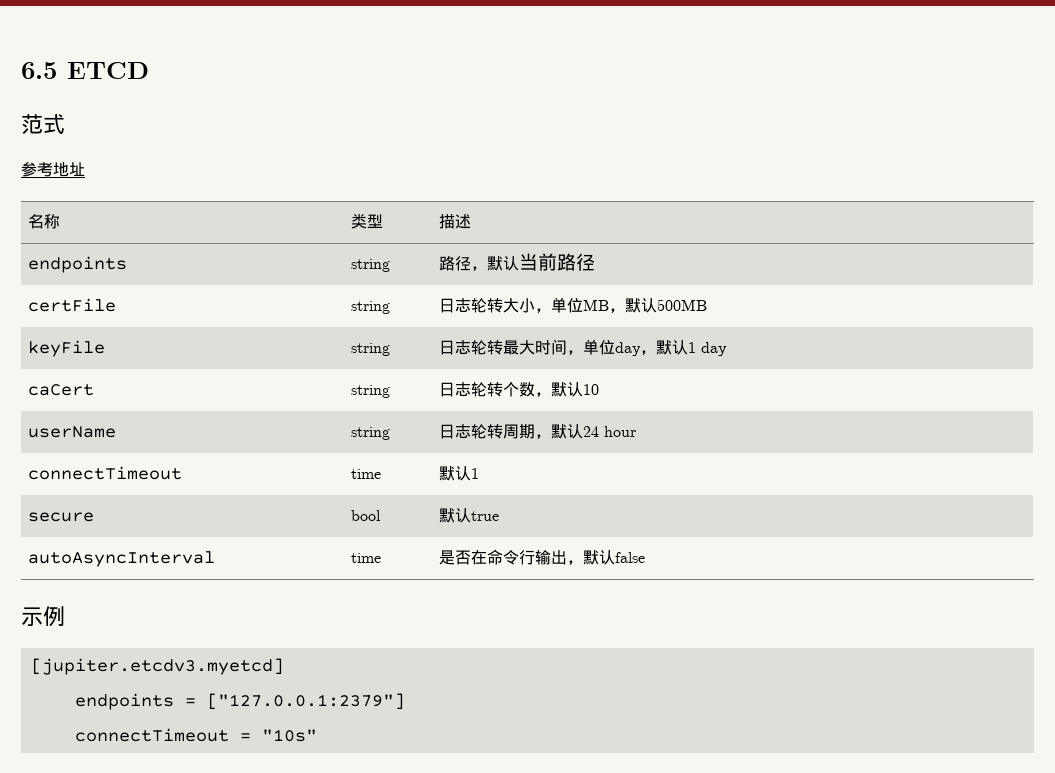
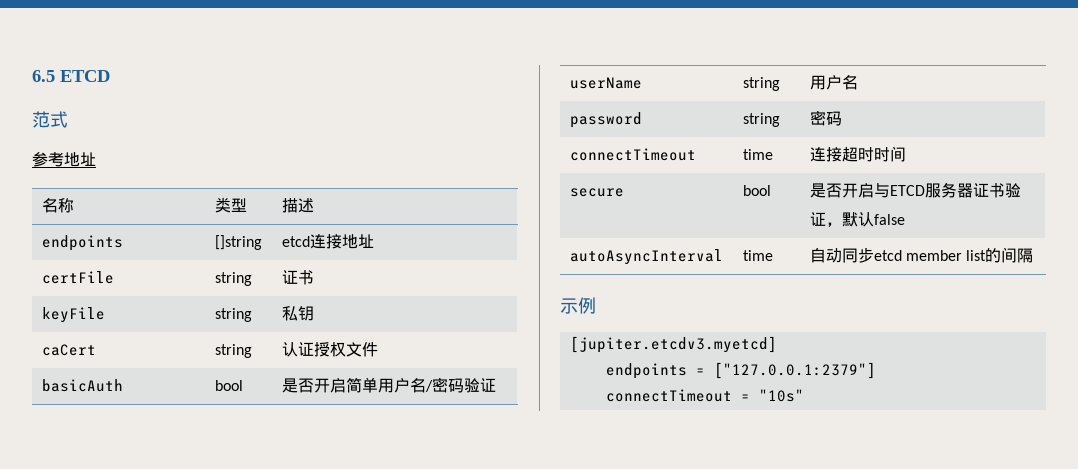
- endpoints | string | 路径，默认当前路径
- certFile | string | 日志轮转大小，单位MB，默认500MB
- keyFile | string | 日志轮转最大时间，单位day，默认1 day
- caCert | string | 日志轮转个数，默认10
- userName | string | 日志轮转周期，默认24 hour
+ endpoints | []string | etcd连接地址
+ certFile | string | 证书
+ keyFile | string | 私钥
+ caCert | string | 认证授权文件
+ basicAuth | bool | 是否开启简单用户名/密码验证
+ userName | string | 用户名
+ password | string | 密码
- connectTimeout | time | 默认1
+ connectTimeout | time | 连接超时时间
- secure | bool | 默认true
- autoAsyncInterval | time | 是否在命令行输出，默认false
+ secure | bool | 是否开启与ETCD服务器证书验证，默认false
+ autoAsyncInterval | time | 自动同步etcd member list的间隔

